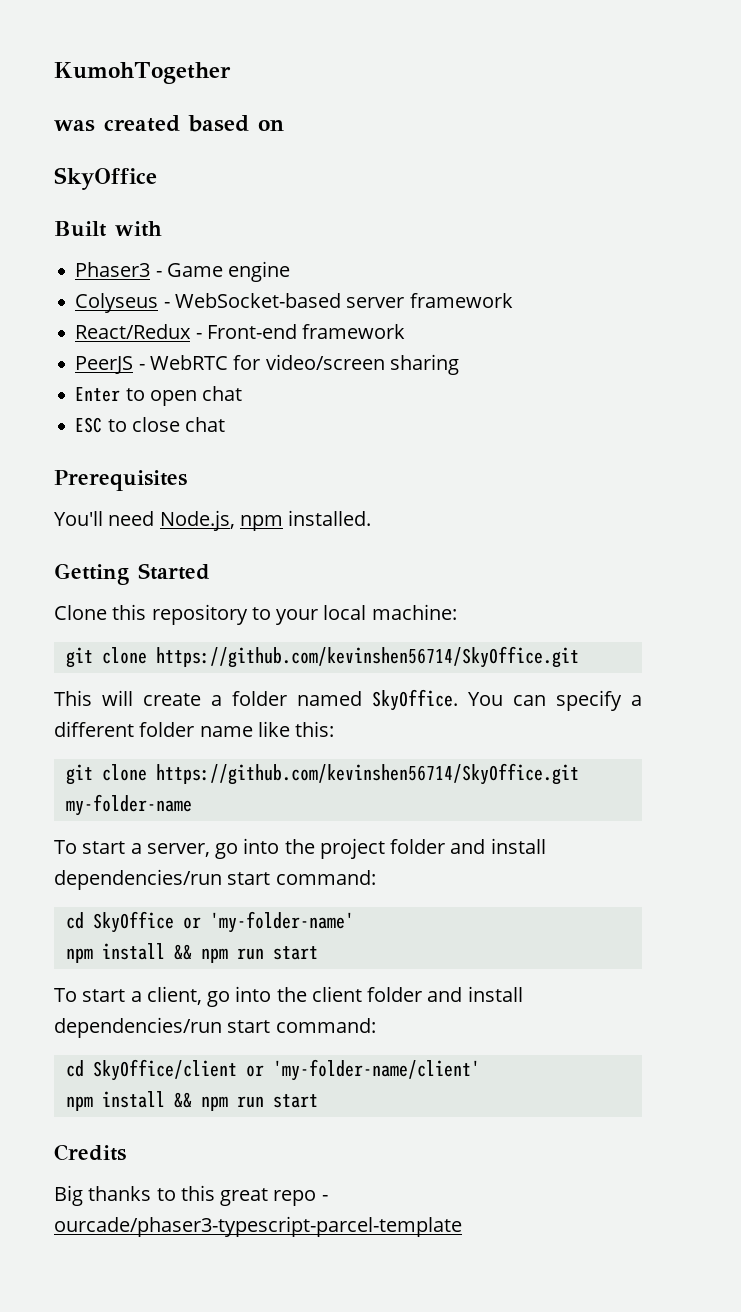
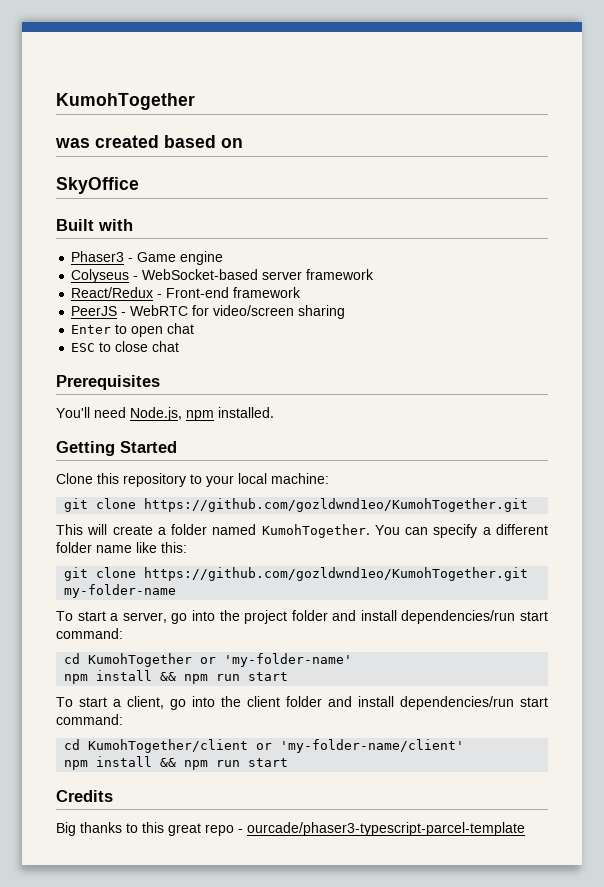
  Clone this repository to your local machine:
- git clone https://github.com/kevinshen56714/SkyOffice.git
+ git clone https://github.com/gozldwnd1eo/KumohTogether.git
- This will create a folder named SkyOffice.
+ This will create a folder named KumohTogether.
- git clone https://github.com/kevinshen56714/SkyOffice.git my-folder-name
+ git clone https://github.com/gozldwnd1eo/KumohTogether.git my-folder-name
- cd SkyOffice or 'my-folder-name'
+ cd KumohTogether or 'my-folder-name'
- cd SkyOffice/client or 'my-folder-name/client'
+ cd KumohTogether/client or 'my-folder-name/client'

